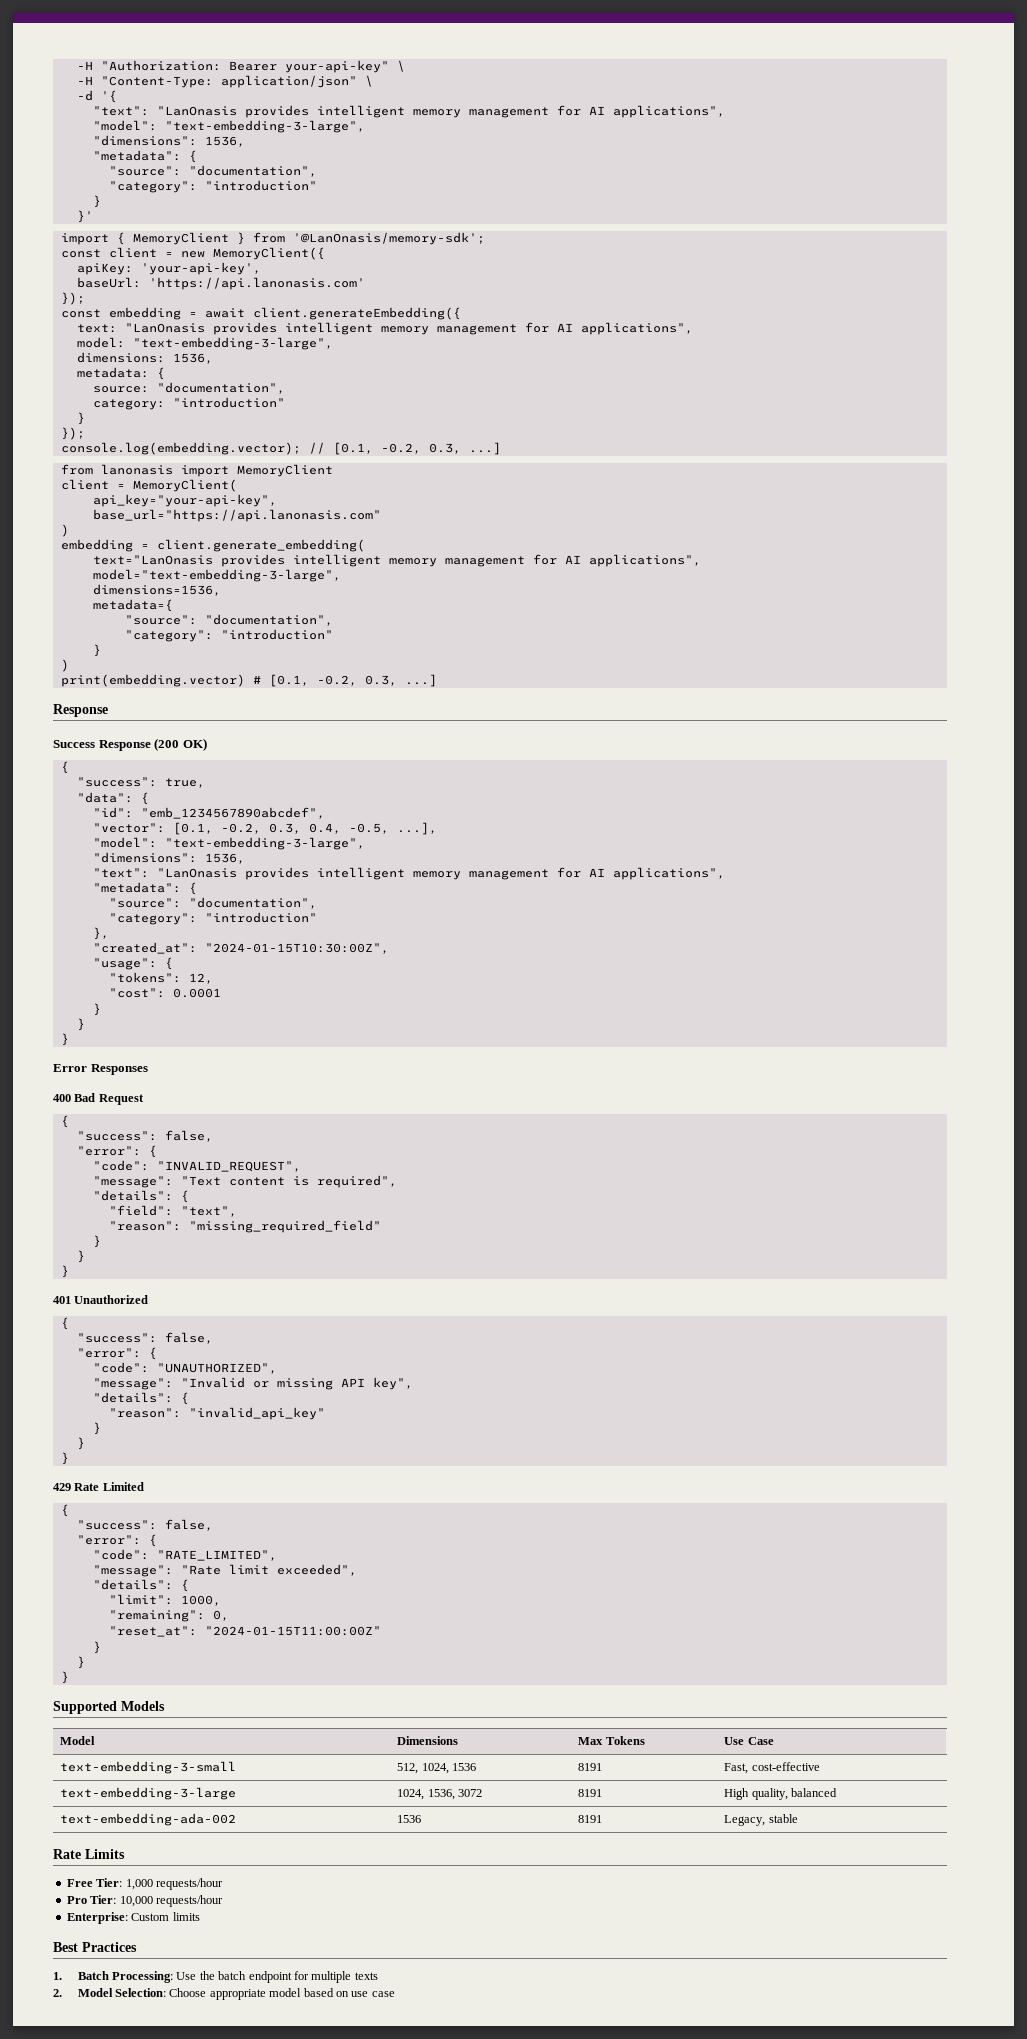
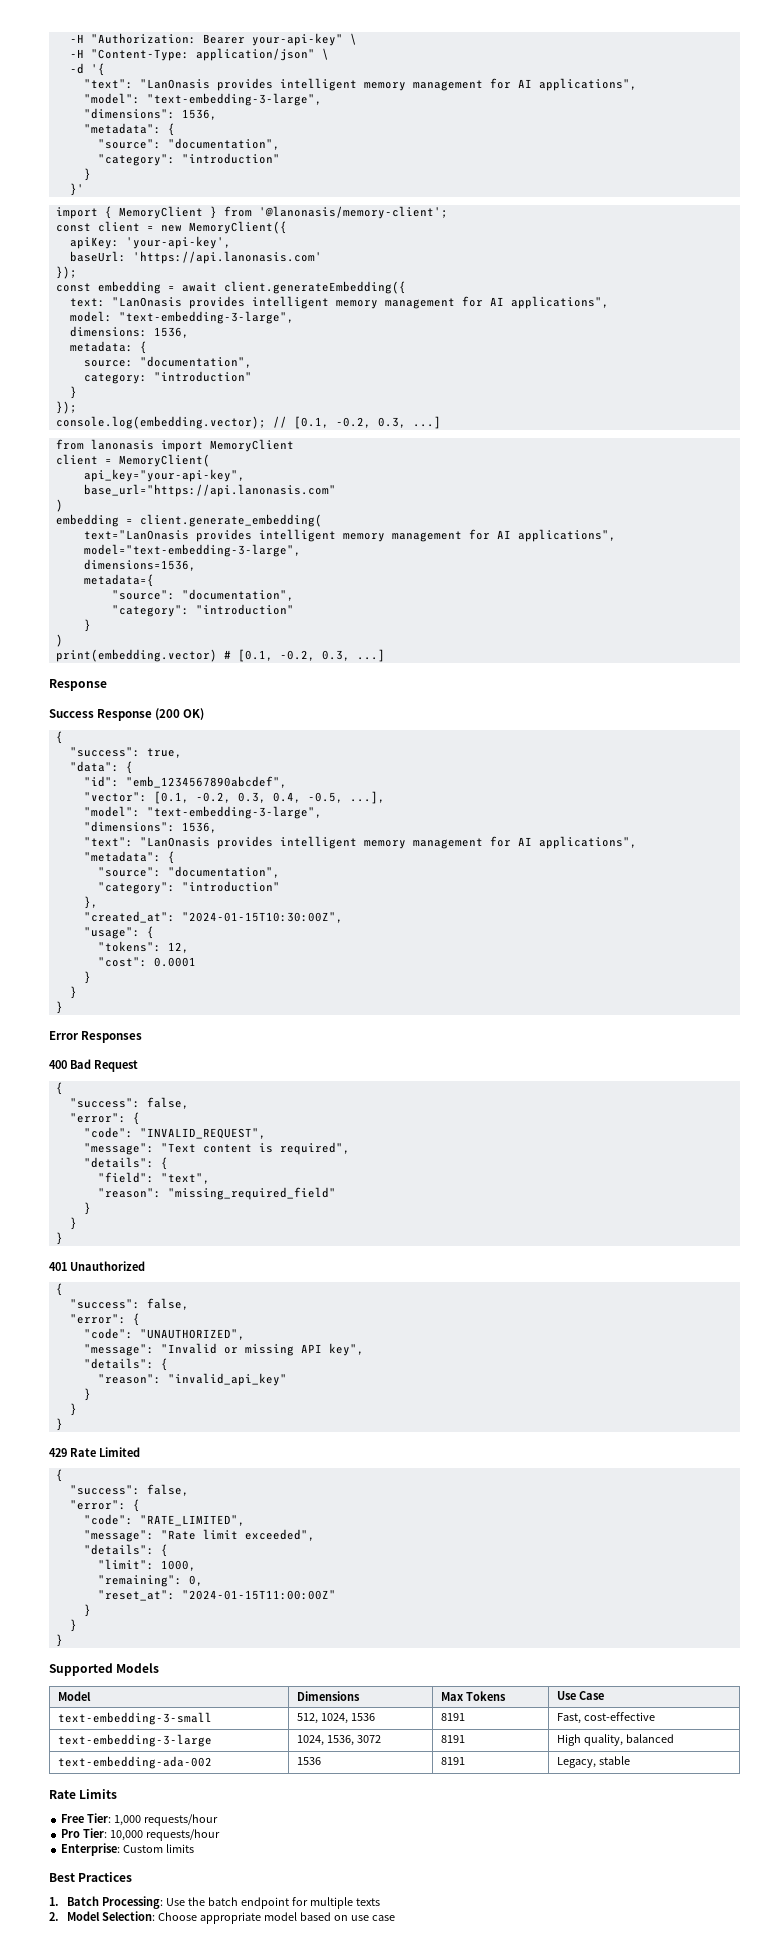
- import { MemoryClient } from '@LanOnasis/memory-sdk';
+ import { MemoryClient } from '@lanonasis/memory-client';

